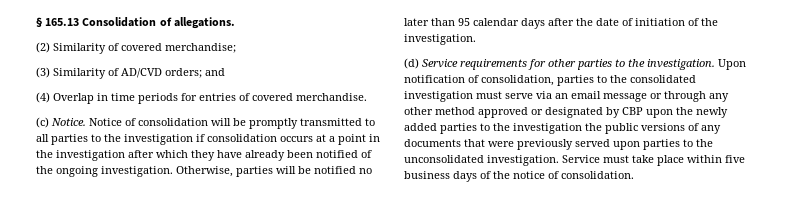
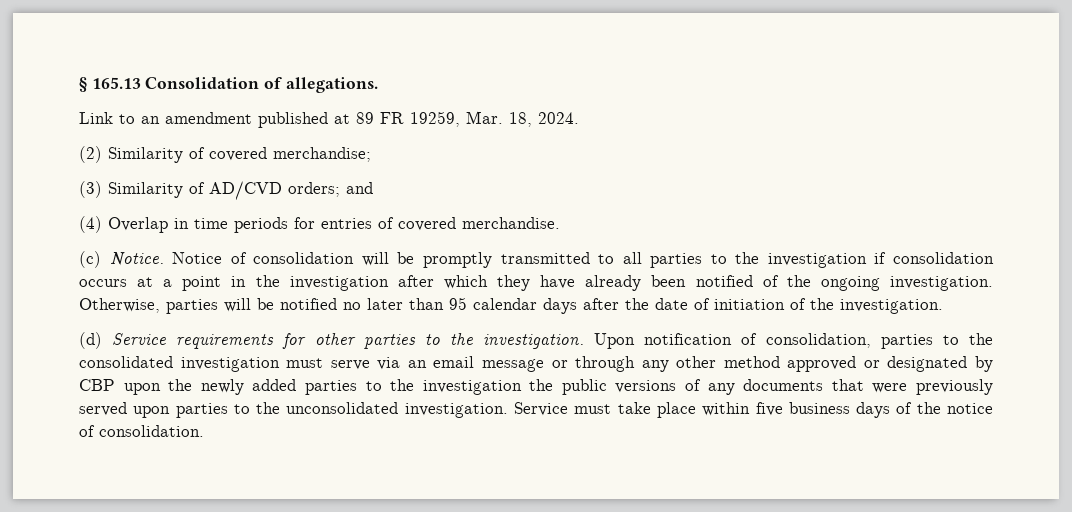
+ Link to an amendment published at 89 FR 19259, Mar. 18, 2024.

